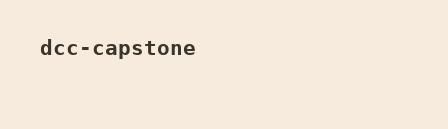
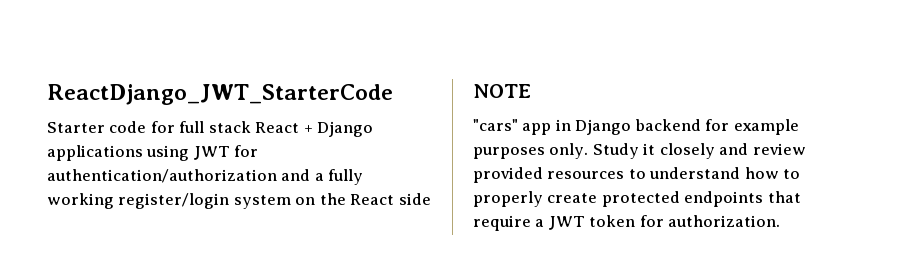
- dcc-capstone
+ ReactDjango_JWT_StarterCode
+ Starter code for full stack React + Django applications using JWT for authentication/authorization and a fully working register/login system on the React side
+ NOTE
+ "cars" app in Django backend for example purposes only. Study it closely and review provided resources to understand how to properly create protected endpoints that require a JWT token for authorization.

